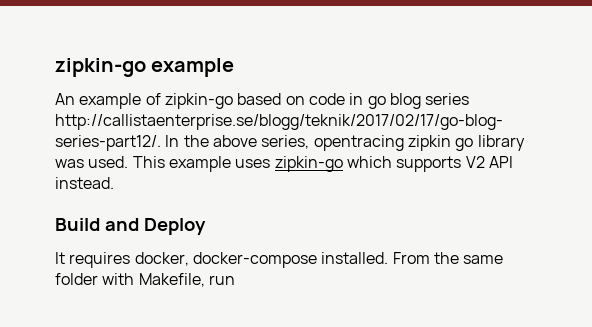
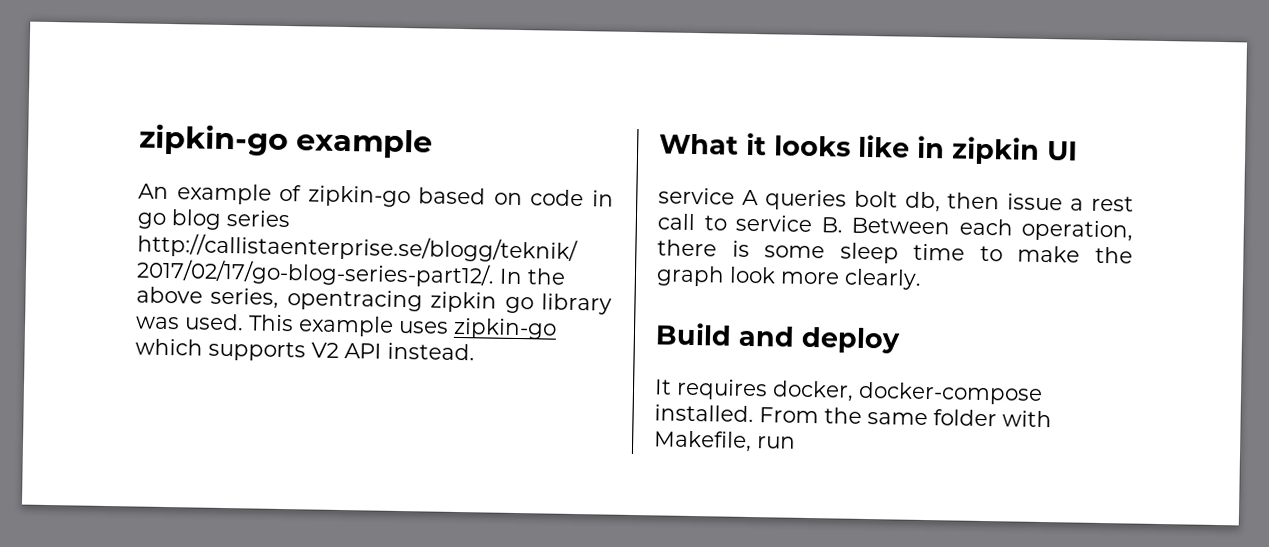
+ What it looks like in zipkin UI
+ service A queries bolt db, then issue a rest call to service B. Between each operation, there is some sleep time to make the graph look more clearly.
- Build and Deploy
+ Build and deploy

